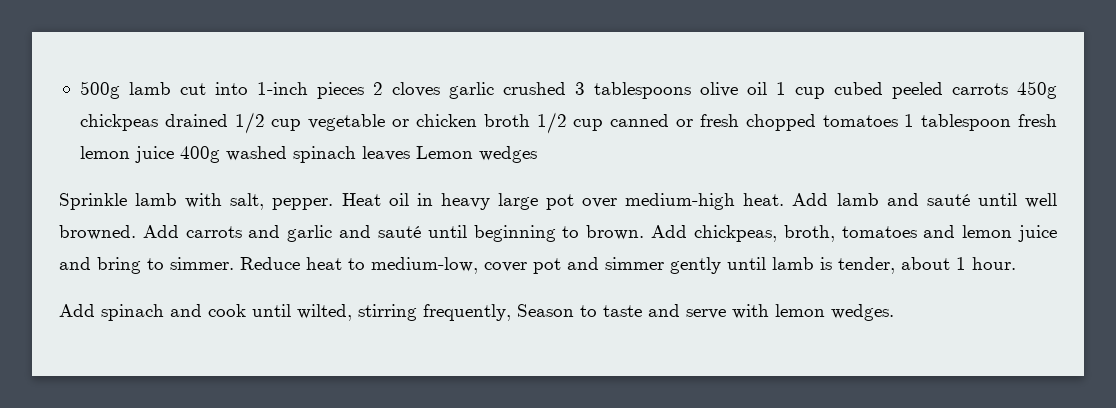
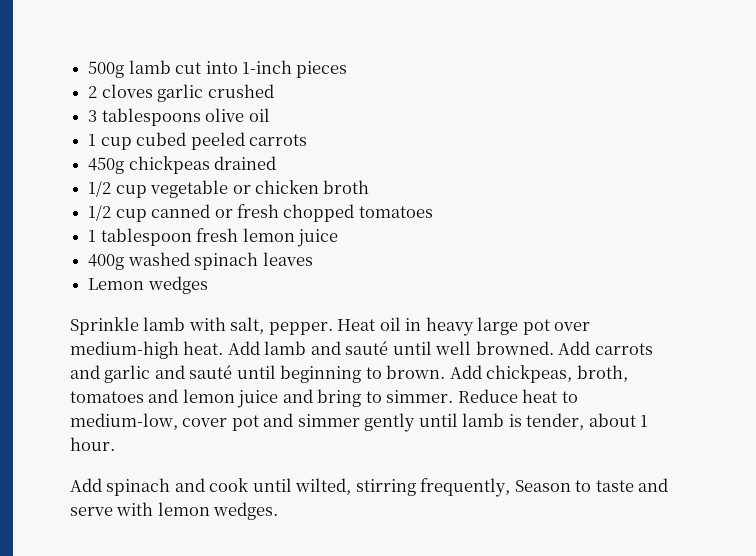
- 500g lamb cut into 1-inch pieces 2 cloves garlic crushed 3 tablespoons olive oil 1 cup cubed peeled carrots 450g chickpeas drained 1/2 cup vegetable or chicken broth 1/2 cup canned or fresh chopped tomatoes 1 tablespoon fresh lemon juice 400g washed spinach leaves Lemon wedges
+ 500g lamb cut into 1-inch pieces
+ 2 cloves garlic crushed
+ 3 tablespoons olive oil
+ 1 cup cubed peeled carrots
+ 450g chickpeas drained
+ 1/2 cup vegetable or chicken broth
+ 1/2 cup canned or fresh chopped tomatoes
+ 1 tablespoon fresh lemon juice
+ 400g washed spinach leaves
+ Lemon wedges

